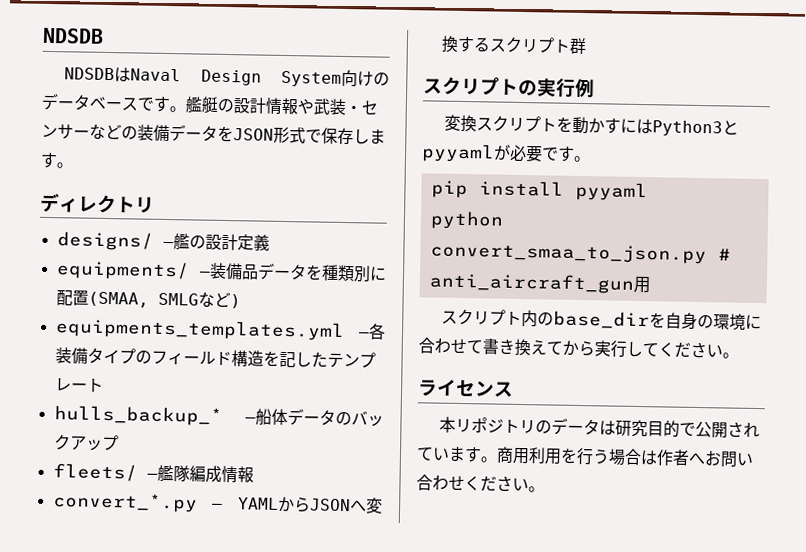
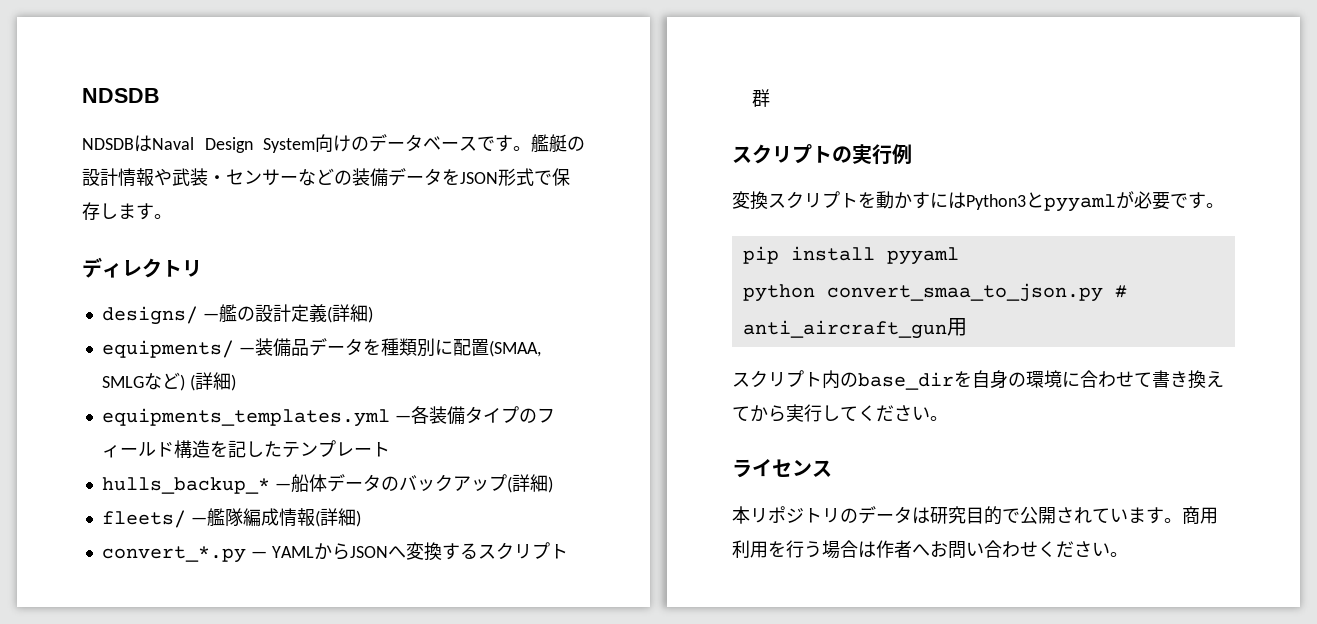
- designs/ —艦の設計定義
+ designs/ —艦の設計定義(詳細)
- equipments/ —装備品データを種類別に配置(SMAA, SMLGなど)
+ equipments/ —装備品データを種類別に配置(SMAA, SMLGなど) (詳細)
- hulls_backup_* —船体データのバックアップ
+ hulls_backup_* —船体データのバックアップ(詳細)
- fleets/ —艦隊編成情報
+ fleets/ —艦隊編成情報(詳細)

